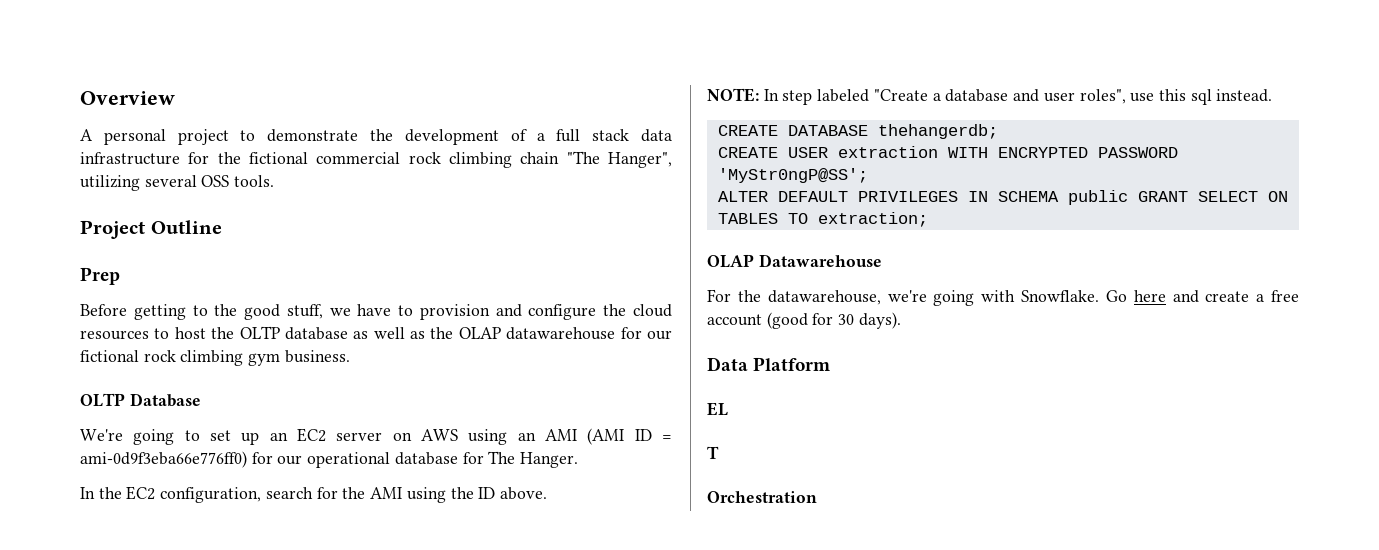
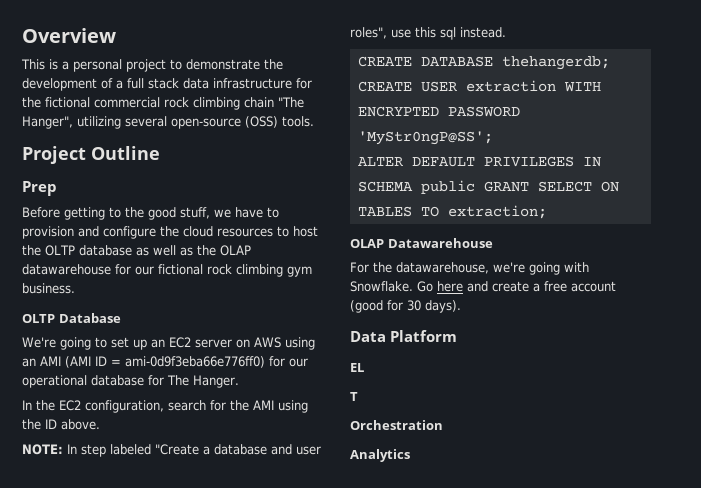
- A personal project to demonstrate the development of a full stack data infrastructure for the fictional commercial rock climbing chain "The Hanger", utilizing several OSS tools.
+ This is a personal project to demonstrate the development of a full stack data infrastructure for the fictional commercial rock climbing chain "The Hanger", utilizing several open-source (OSS) tools.
+ Analytics

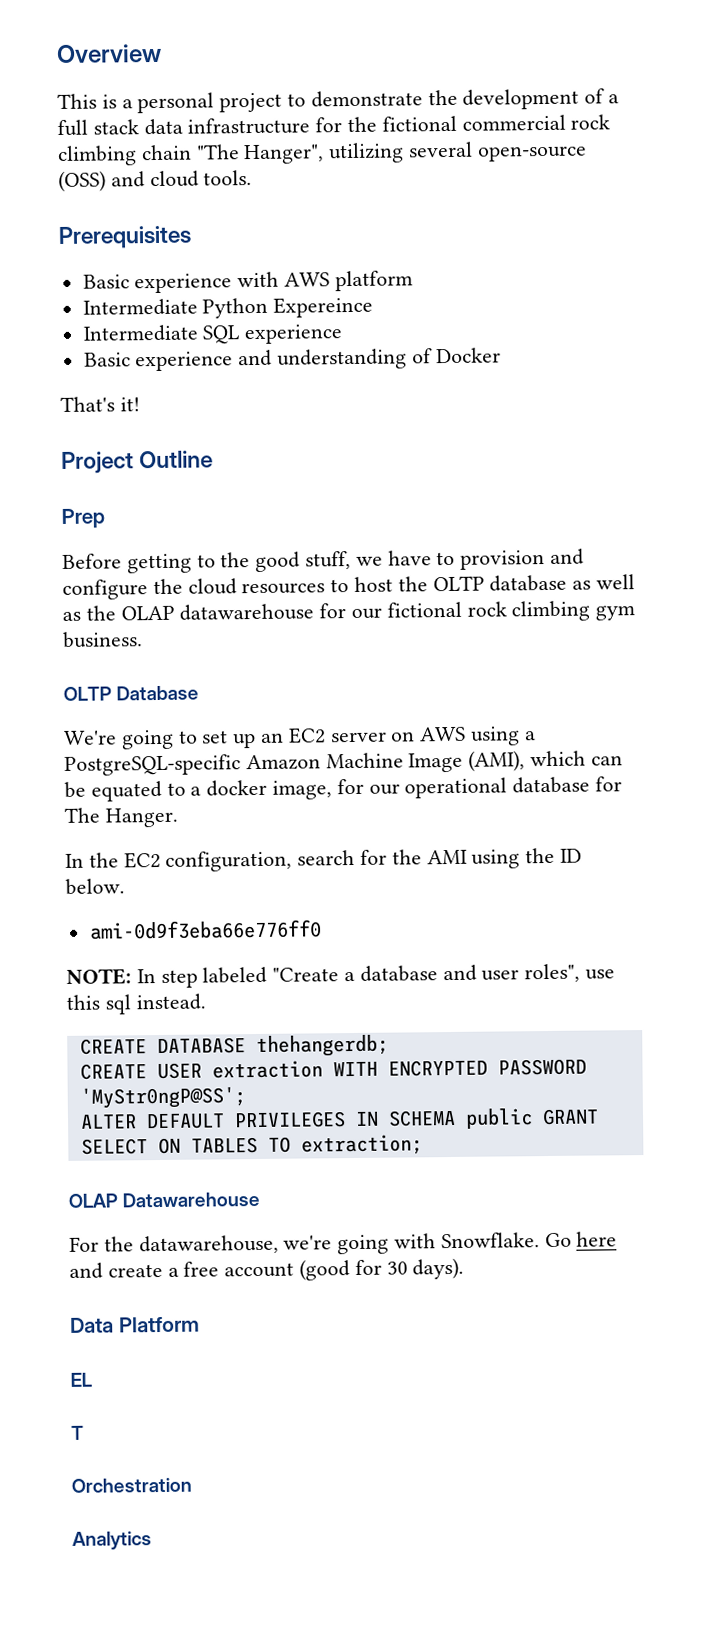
- This is a personal project to demonstrate the development of a full stack data infrastructure for the fictional commercial rock climbing chain "The Hanger", utilizing several open-source (OSS) tools.
+ This is a personal project to demonstrate the development of a full stack data infrastructure for the fictional commercial rock climbing chain "The Hanger", utilizing several open-source (OSS) and cloud tools.
+ Prerequisites
+ Basic experience with AWS platform
+ Intermediate Python Expereince
+ Intermediate SQL experience
+ Basic experience and understanding of Docker
+ That's it!
- We're going to set up an EC2 server on AWS using an AMI (AMI ID = ami-0d9f3eba66e776ff0) for our operational database for The Hanger.
+ We're going to set up an EC2 server on AWS using a PostgreSQL-specific Amazon Machine Image (AMI), which can be equated to a docker image, for our operational database for The Hanger.
- In the EC2 configuration, search for the AMI using the ID above.
+ In the EC2 configuration, search for the AMI using the ID below.
+ ami-0d9f3eba66e776ff0

